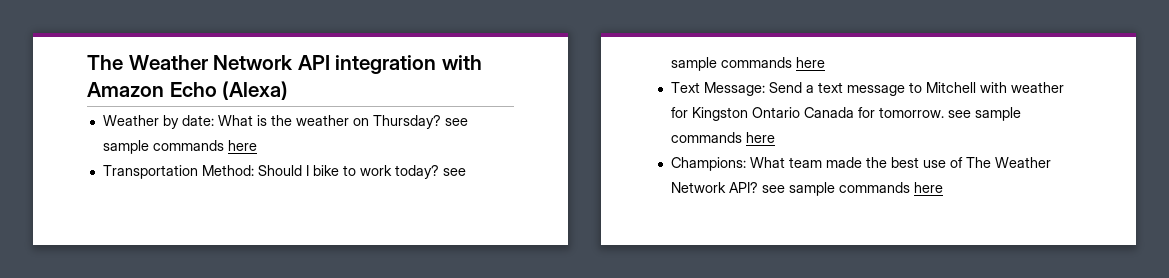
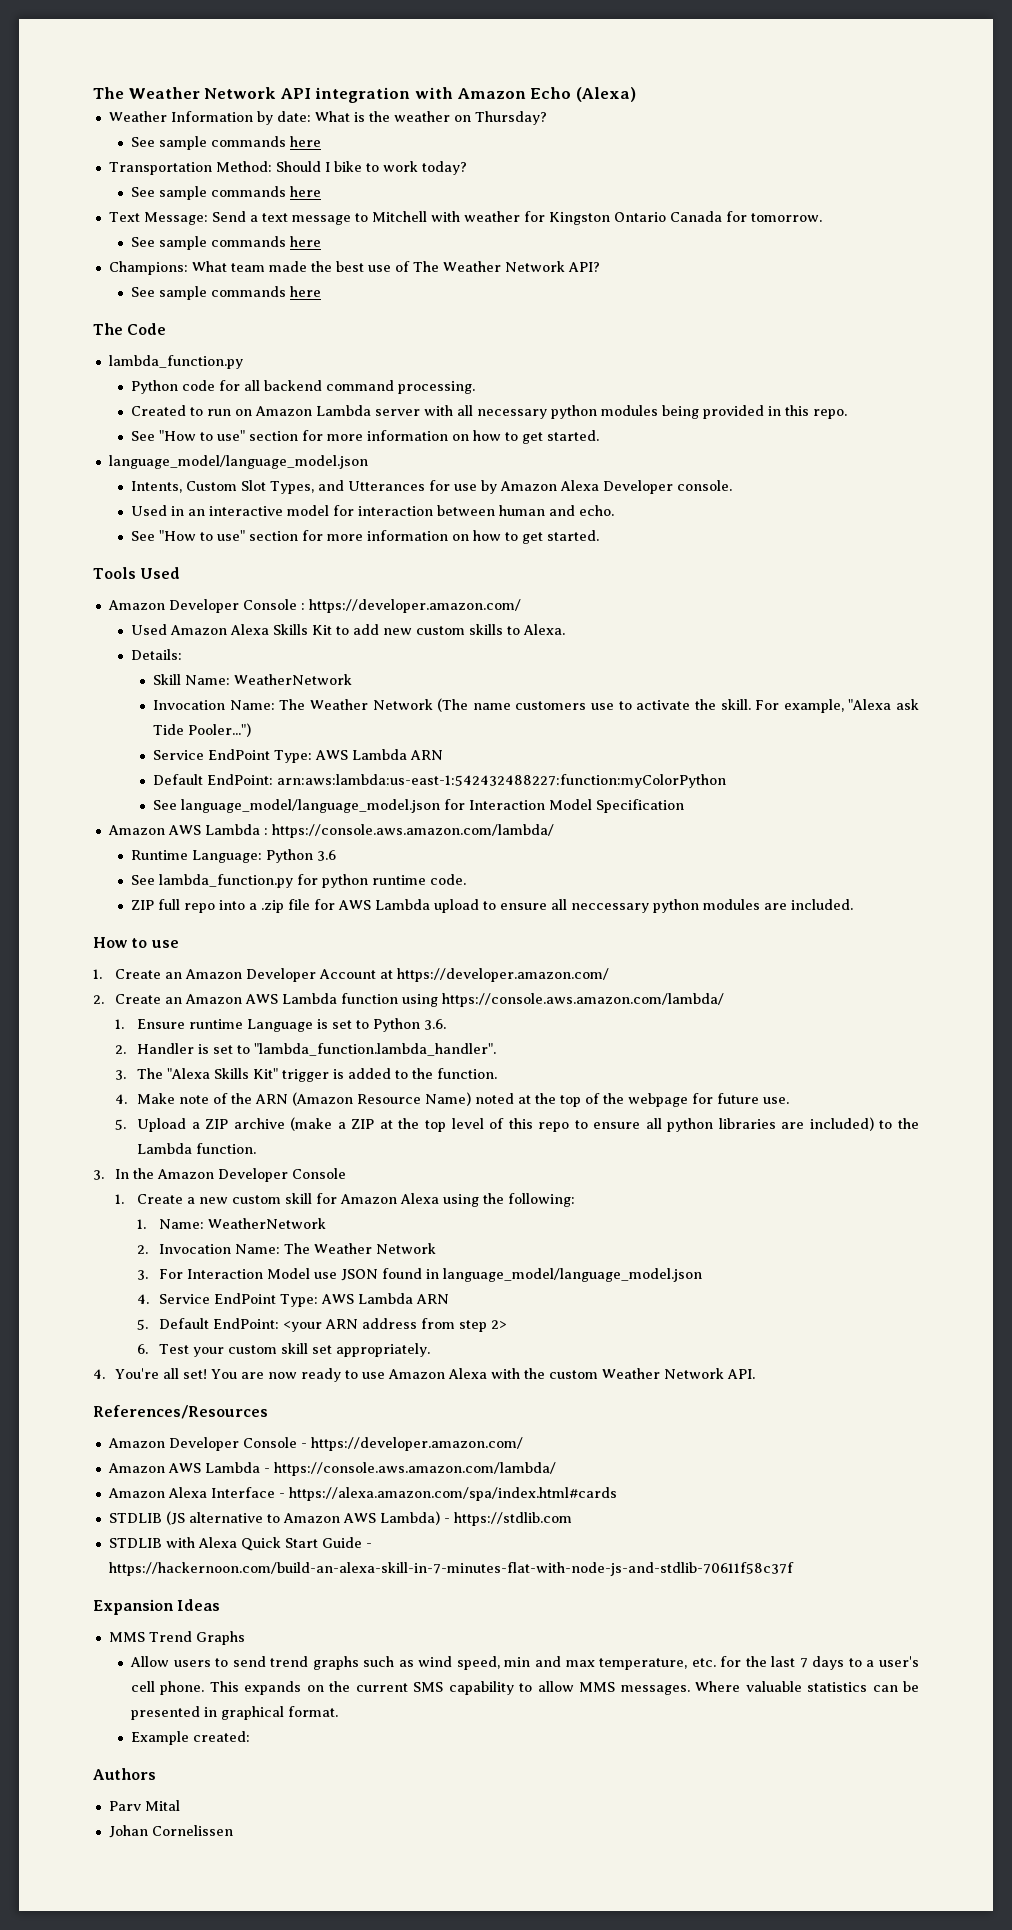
- Weather by date: What is the weather on Thursday? see sample commands here
+ Weather Information by date: What is the weather on Thursday?
+ See sample commands here
- Transportation Method: Should I bike to work today? see sample commands here
+ Transportation Method: Should I bike to work today?
+ See sample commands here
- Text Message: Send a text message to Mitchell with weather for Kingston Ontario Canada for tomorrow. see sample commands here
+ Text Message: Send a text message to Mitchell with weather for Kingston Ontario Canada for tomorrow.
+ See sample commands here
- Champions: What team made the best use of The Weather Network API? see sample commands here
+ Champions: What team made the best use of The Weather Network API?
+ See sample commands here
+ The Code
+ lambda_function.py
+ Python code for all backend command processing.
+ Created to run on Amazon Lambda server with all necessary python modules being provided in this repo.
+ See "How to use" section for more information on how to get started.
+ language_model/language_model.json
+ Intents, Custom Slot Types, and Utterances for use by Amazon Alexa Developer console.
+ Used in an interactive model for interaction between human and echo.
+ See "How to use" section for more information on how to get started.
+ Tools Used
+ Amazon Developer Console : https://developer.amazon.com/
+ Used Amazon Alexa Skills Kit to add new custom skills to Alexa.
+ Details:
+ Skill Name: WeatherNetwork
+ Invocation Name: The Weather Network (The name customers use to activate the skill. For example, "Alexa ask Tide Pooler...")
+ Service EndPoint Type: AWS Lambda ARN
+ Default EndPoint: arn:aws:lambda:us-east-1:542432488227:function:myColorPython
+ See language_model/language_model.json for Interaction Model Specification
+ Amazon AWS Lambda : https://console.aws.amazon.com/lambda/
+ Runtime Language: Python 3.6
+ See lambda_function.py for python runtime code.
+ ZIP full repo into a .zip file for AWS Lambda upload to ensure all neccessary python modules are included.
+ How to use
+ 1. Create an Amazon Developer Account at https://developer.amazon.com/
+ 2. Create an Amazon AWS Lambda function using https://console.aws.amazon.com/lambda/
+ 1. Ensure runtime Language is set to Python 3.6.
+ 2. Handler is set to "lambda_function.lambda_handler".
+ 3. The "Alexa Skills Kit" trigger is added to the function.
+ 4. Make note of the ARN (Amazon Resource Name) noted at the top of the webpage for future use.
+ 5. Upload a ZIP archive (make a ZIP at the top level of this repo to ensure all python libraries are included) to the Lambda function.
+ 3. In the Amazon Developer Console
+ 1. Create a new custom skill for Amazon Alexa using the following:
+ 1. Name: WeatherNetwork
+ 2. Invocation Name: The Weather Network
+ 3. For Interaction Model use JSON found in language_model/language_model.json
+ 4. Service EndPoint Type: AWS Lambda ARN
+ 5. Default EndPoint: <your ARN address from step 2>
+ 6. Test your custom skill set appropriately.
+ 4. You're all set! You are now ready to use Amazon Alexa with the custom Weather Network API.
+ References/Resources
+ Amazon Developer Console - https://developer.amazon.com/
+ Amazon AWS Lambda - https://console.aws.amazon.com/lambda/
+ Amazon Alexa Interface - https://alexa.amazon.com/spa/index.html#cards
+ STDLIB (JS alternative to Amazon AWS Lambda) - https://stdlib.com
+ STDLIB with Alexa Quick Start Guide - https://hackernoon.com/build-an-alexa-skill-in-7-minutes-flat-with-node-js-and-stdlib-70611f58c37f
+ Expansion Ideas
+ MMS Trend Graphs
+ Allow users to send trend graphs such as wind speed, min and max temperature, etc. for the last 7 days to a user's cell phone. This expands on the current SMS capability to allow MMS messages. Where valuable statistics can be presented in graphical format.
+ Example created:
+ Authors
+ Parv Mital
+ Johan Cornelissen

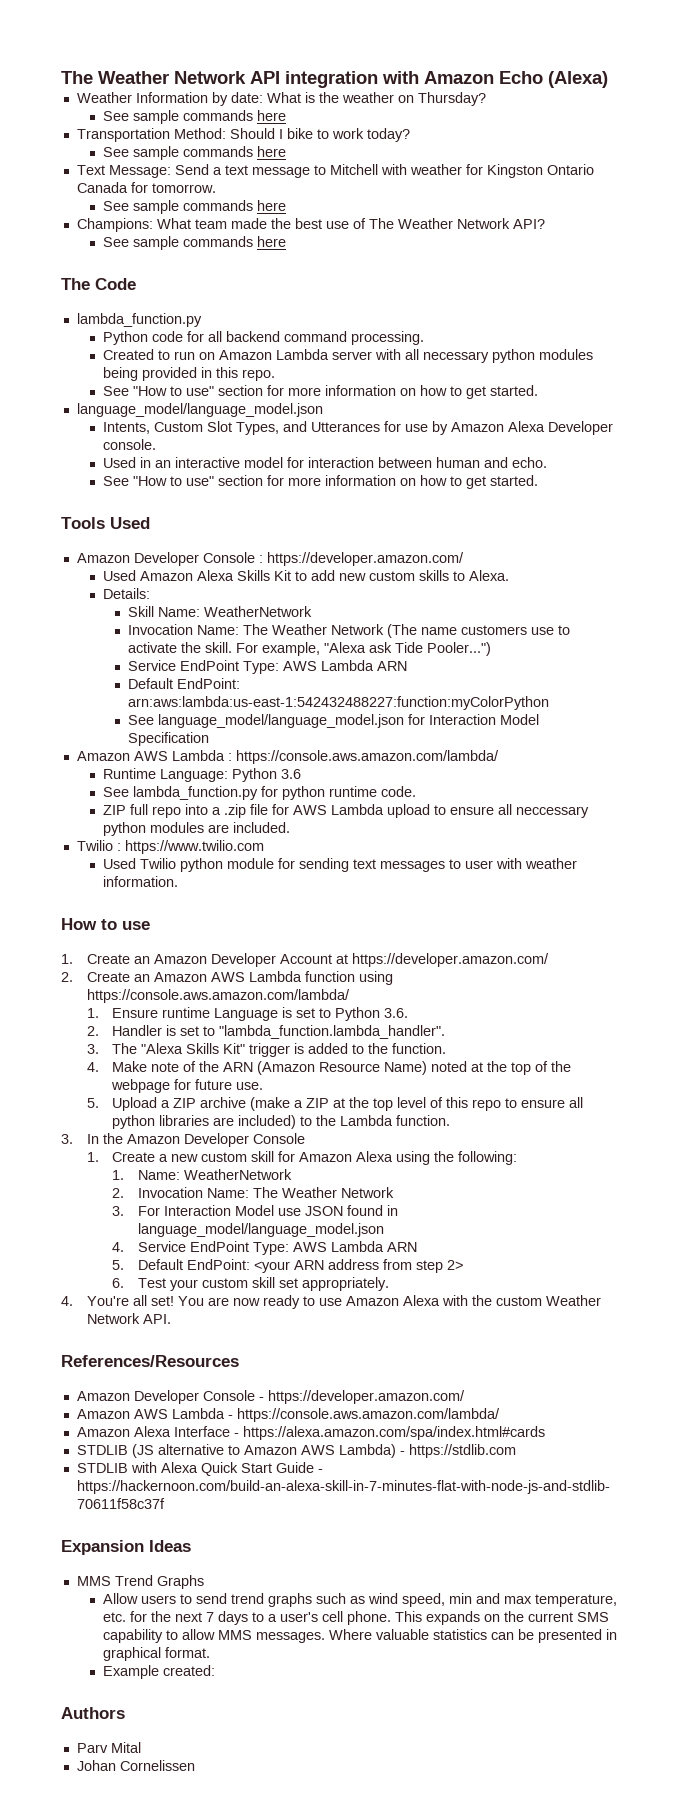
+ Twilio : https://www.twilio.com
+ Used Twilio python module for sending text messages to user with weather information.
- Allow users to send trend graphs such as wind speed, min and max temperature, etc. for the last 7 days to a user's cell phone.
+ Allow users to send trend graphs such as wind speed, min and max temperature, etc. for the next 7 days to a user's cell phone.

